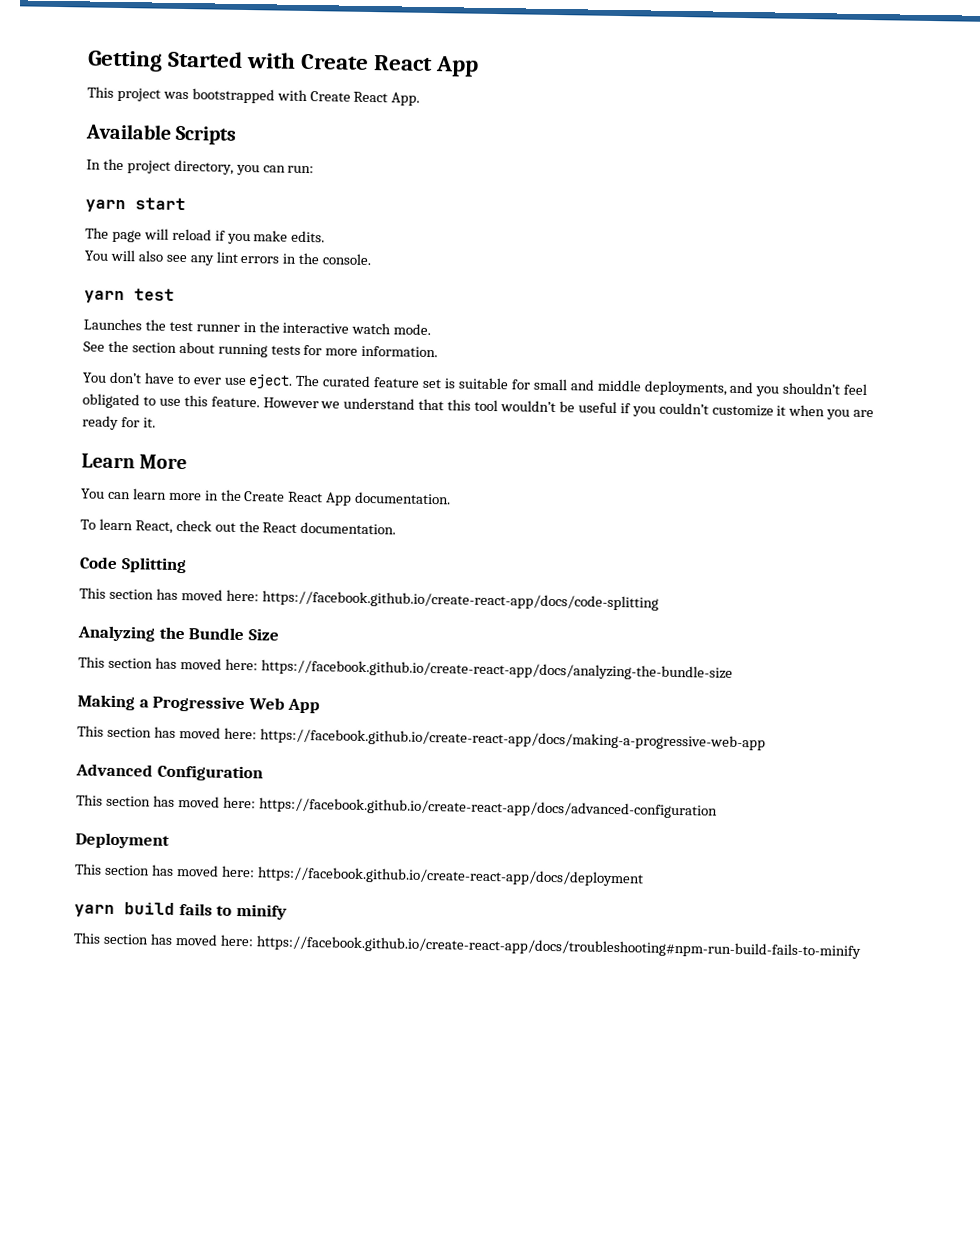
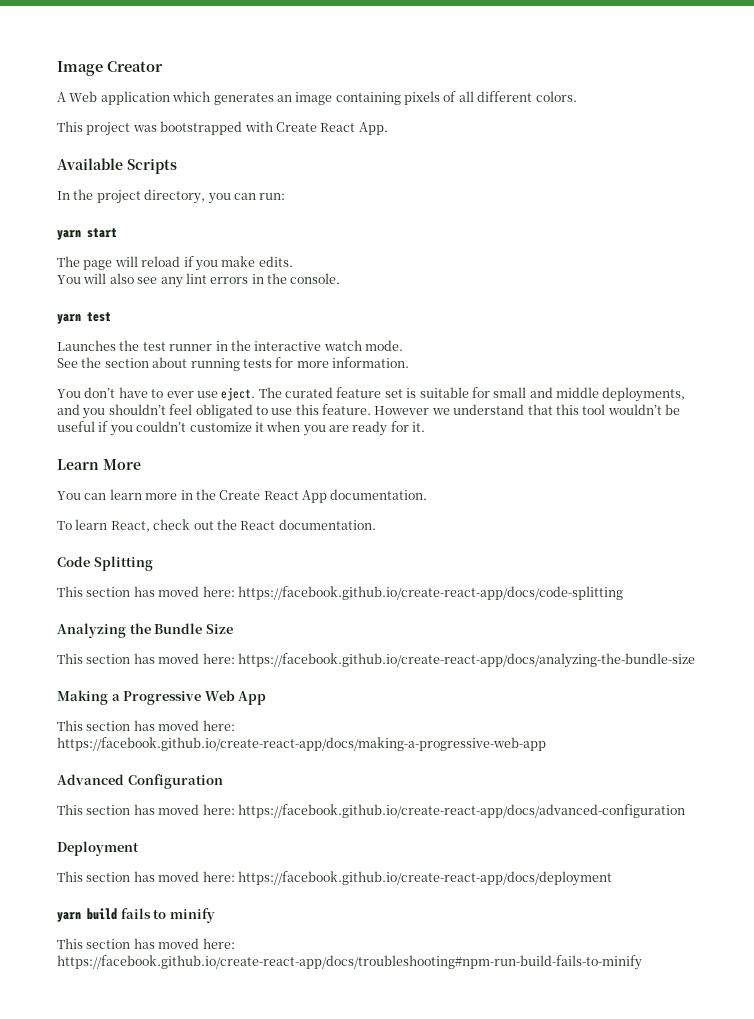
- Getting Started with Create React App
+ Image Creator
+ A Web application which generates an image containing pixels of all different colors.

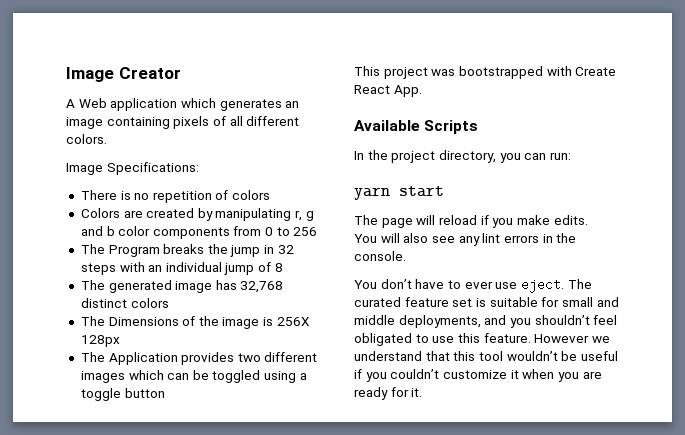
+ Image Specifications:
+ There is no repetition of colors
+ Colors are created by manipulating r, g and b color components from 0 to 256
+ The Program breaks the jump in 32 steps with an individual jump of 8
+ The generated image has 32,768 distinct colors
+ The Dimensions of the image is 256X 128px
+ The Application provides two different images which can be toggled using a toggle button
- yarn test
- Launches the test runner in the interactive watch mode.
- See the section about running tests for more information.
- Learn More
- You can learn more in the Create React App documentation.
- To learn React, check out the React documentation.
- Code Splitting
- This section has moved here: https://facebook.github.io/create-react-app/docs/code-splitting
- Analyzing the Bundle Size
- This section has moved here: https://facebook.github.io/create-react-app/docs/analyzing-the-bundle-size
- Making a Progressive Web App
- This section has moved here: https://facebook.github.io/create-react-app/docs/making-a-progressive-web-app
- Advanced Configuration
- This section has moved here: https://facebook.github.io/create-react-app/docs/advanced-configuration
- Deployment
- This section has moved here: https://facebook.github.io/create-react-app/docs/deployment
- yarn build fails to minify
- This section has moved here: https://facebook.github.io/create-react-app/docs/troubleshooting#npm-run-build-fails-to-minify

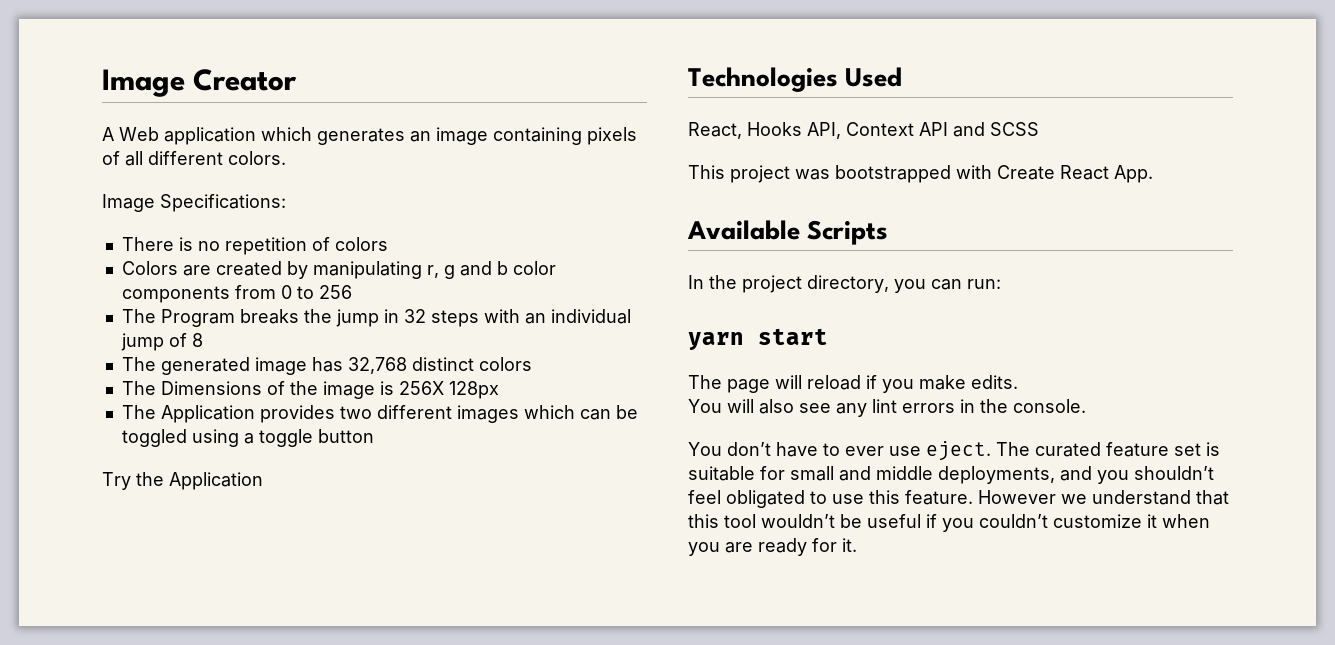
+ Try the Application
+ Technologies Used
+ React, Hooks API, Context API and SCSS

